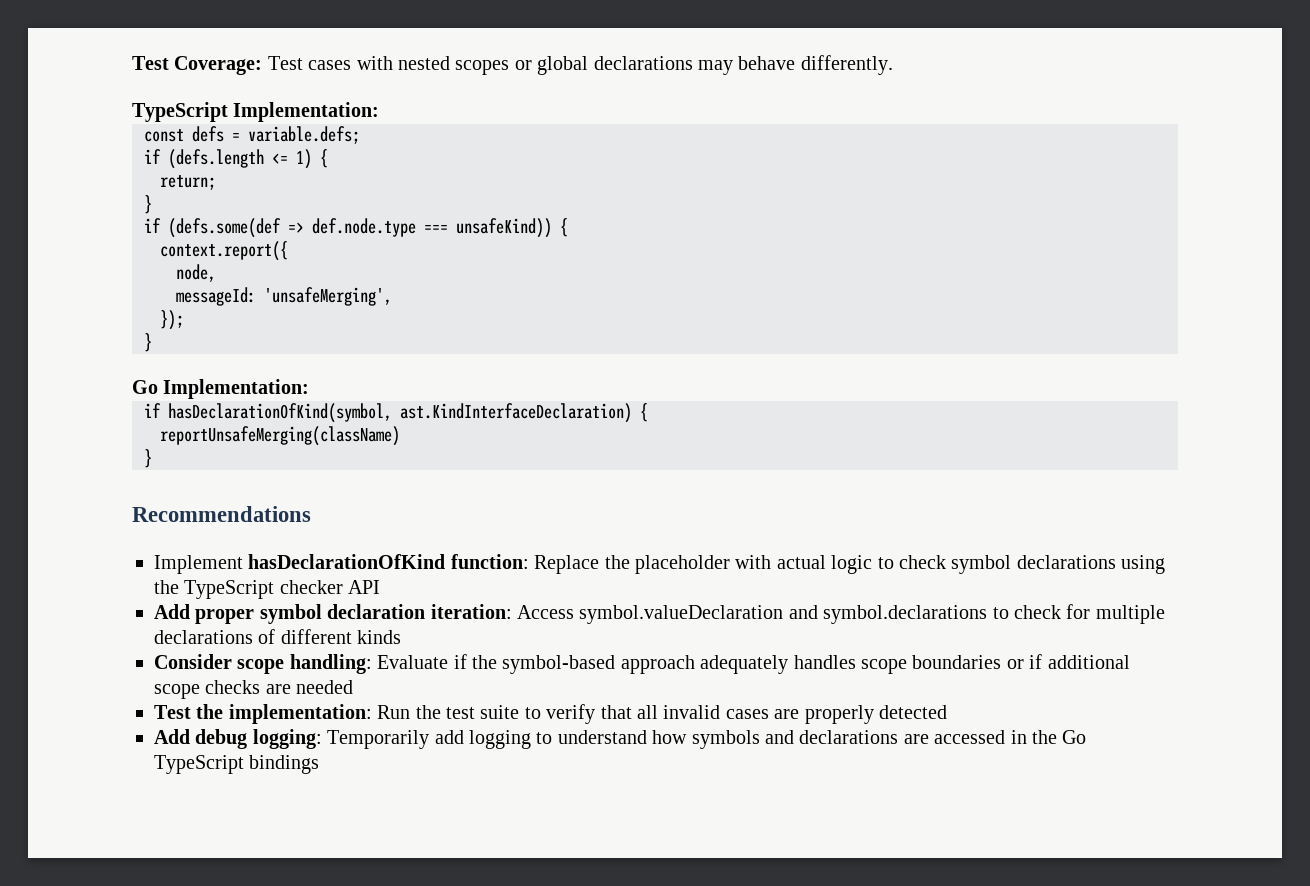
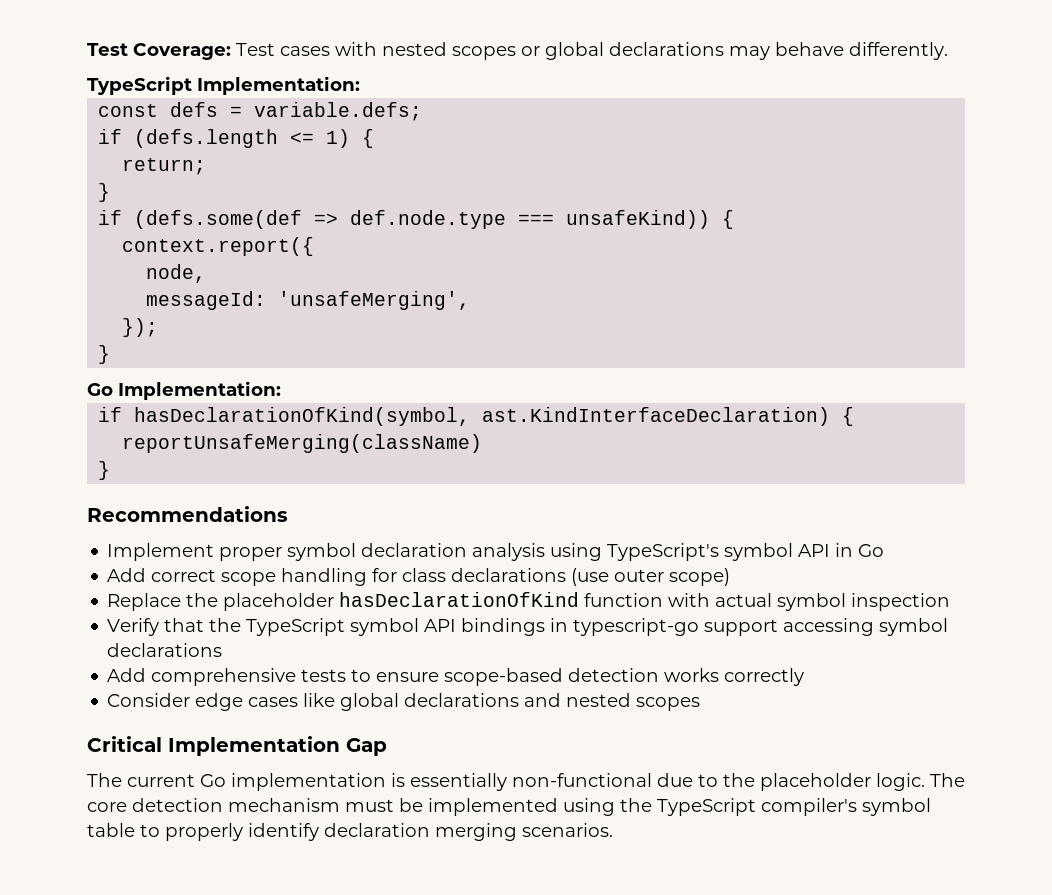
- Implement hasDeclarationOfKind function: Replace the placeholder with actual logic to check symbol declarations using the TypeScript checker API
- Add proper symbol declaration iteration: Access symbol.valueDeclaration and symbol.declarations to check for multiple declarations of different kinds
- Consider scope handling: Evaluate if the symbol-based approach adequately handles scope boundaries or if additional scope checks are needed
- Test the implementation: Run the test suite to verify that all invalid cases are properly detected
- Add debug logging: Temporarily add logging to understand how symbols and declarations are accessed in the Go TypeScript bindings
+ Implement proper symbol declaration analysis using TypeScript's symbol API in Go
+ Add correct scope handling for class declarations (use outer scope)
+ Replace the placeholder hasDeclarationOfKind function with actual symbol inspection
+ Verify that the TypeScript symbol API bindings in typescript-go support accessing symbol declarations
+ Add comprehensive tests to ensure scope-based detection works correctly
+ Consider edge cases like global declarations and nested scopes
+ Critical Implementation Gap
+ The current Go implementation is essentially non-functional due to the placeholder logic. The core detection mechanism must be implemented using the TypeScript compiler's symbol table to properly identify declaration merging scenarios.

